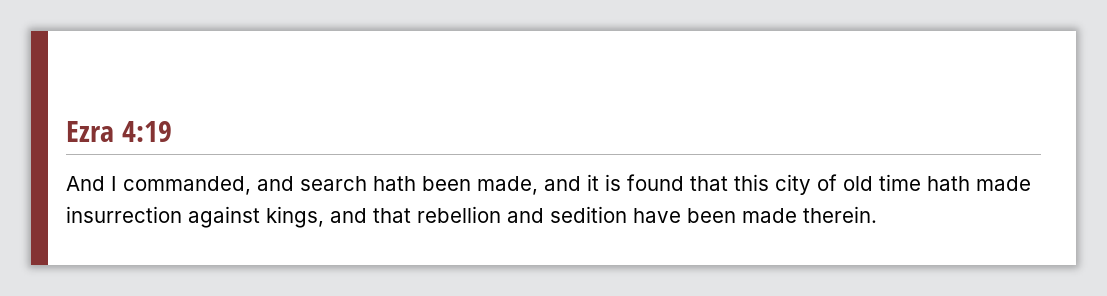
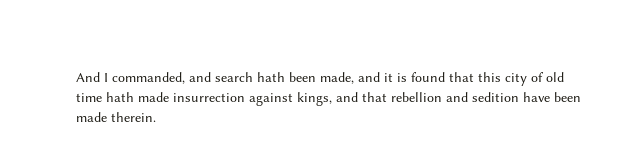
- Ezra 4:19

